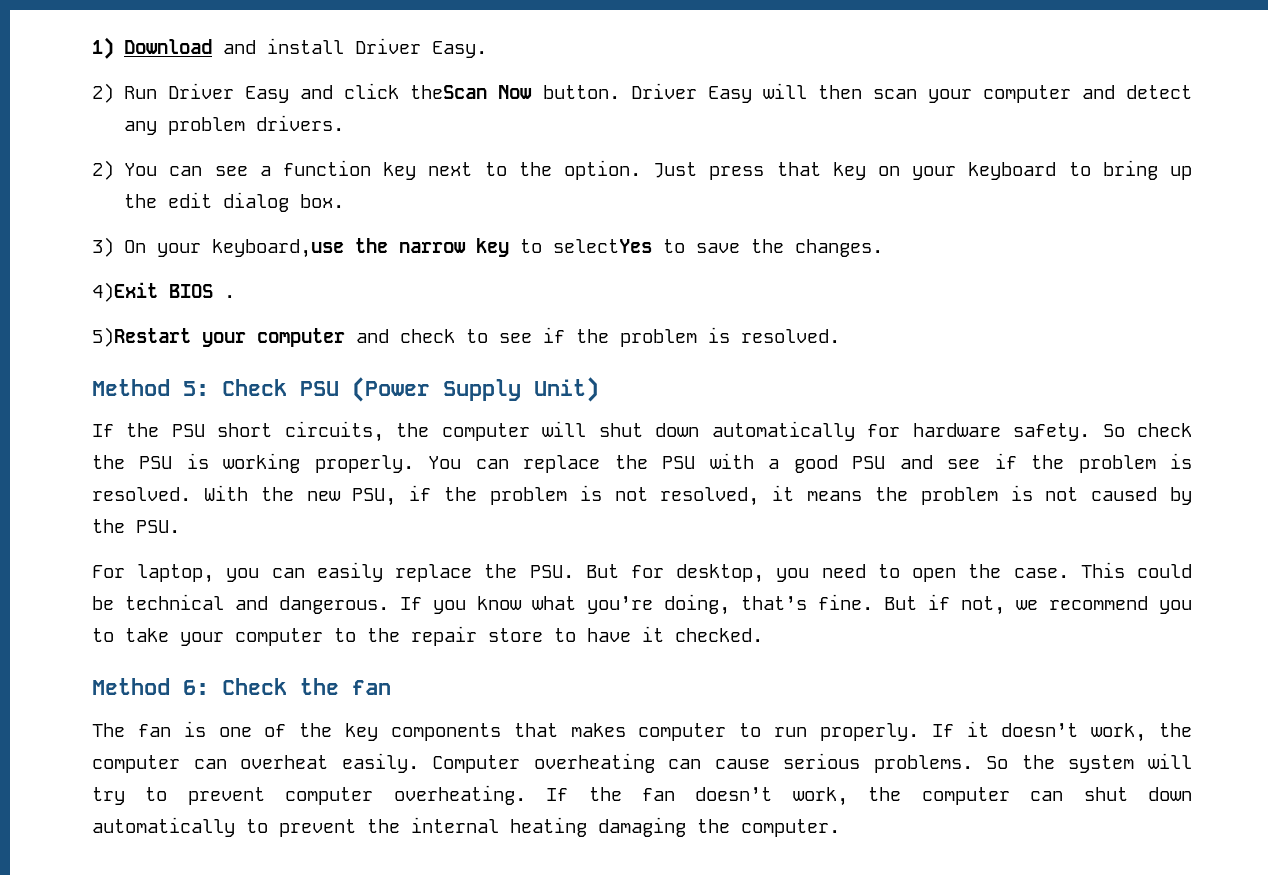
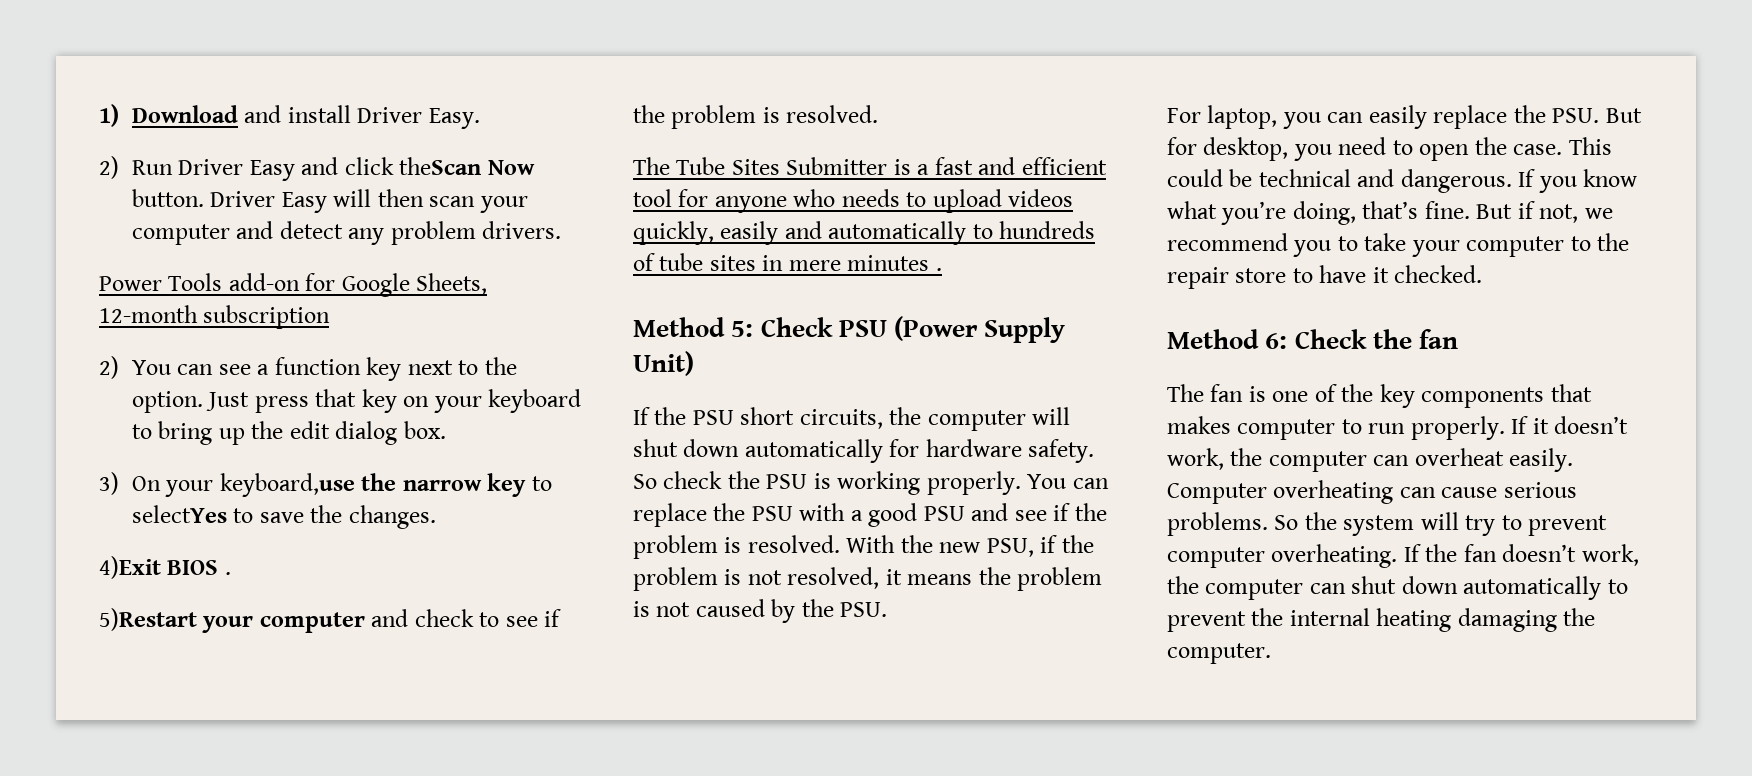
+ Power Tools add-on for Google Sheets, 12-month subscription
+ The Tube Sites Submitter is a fast and efficient tool for anyone who needs to upload videos quickly, easily and automatically to hundreds of tube sites in mere minutes .

